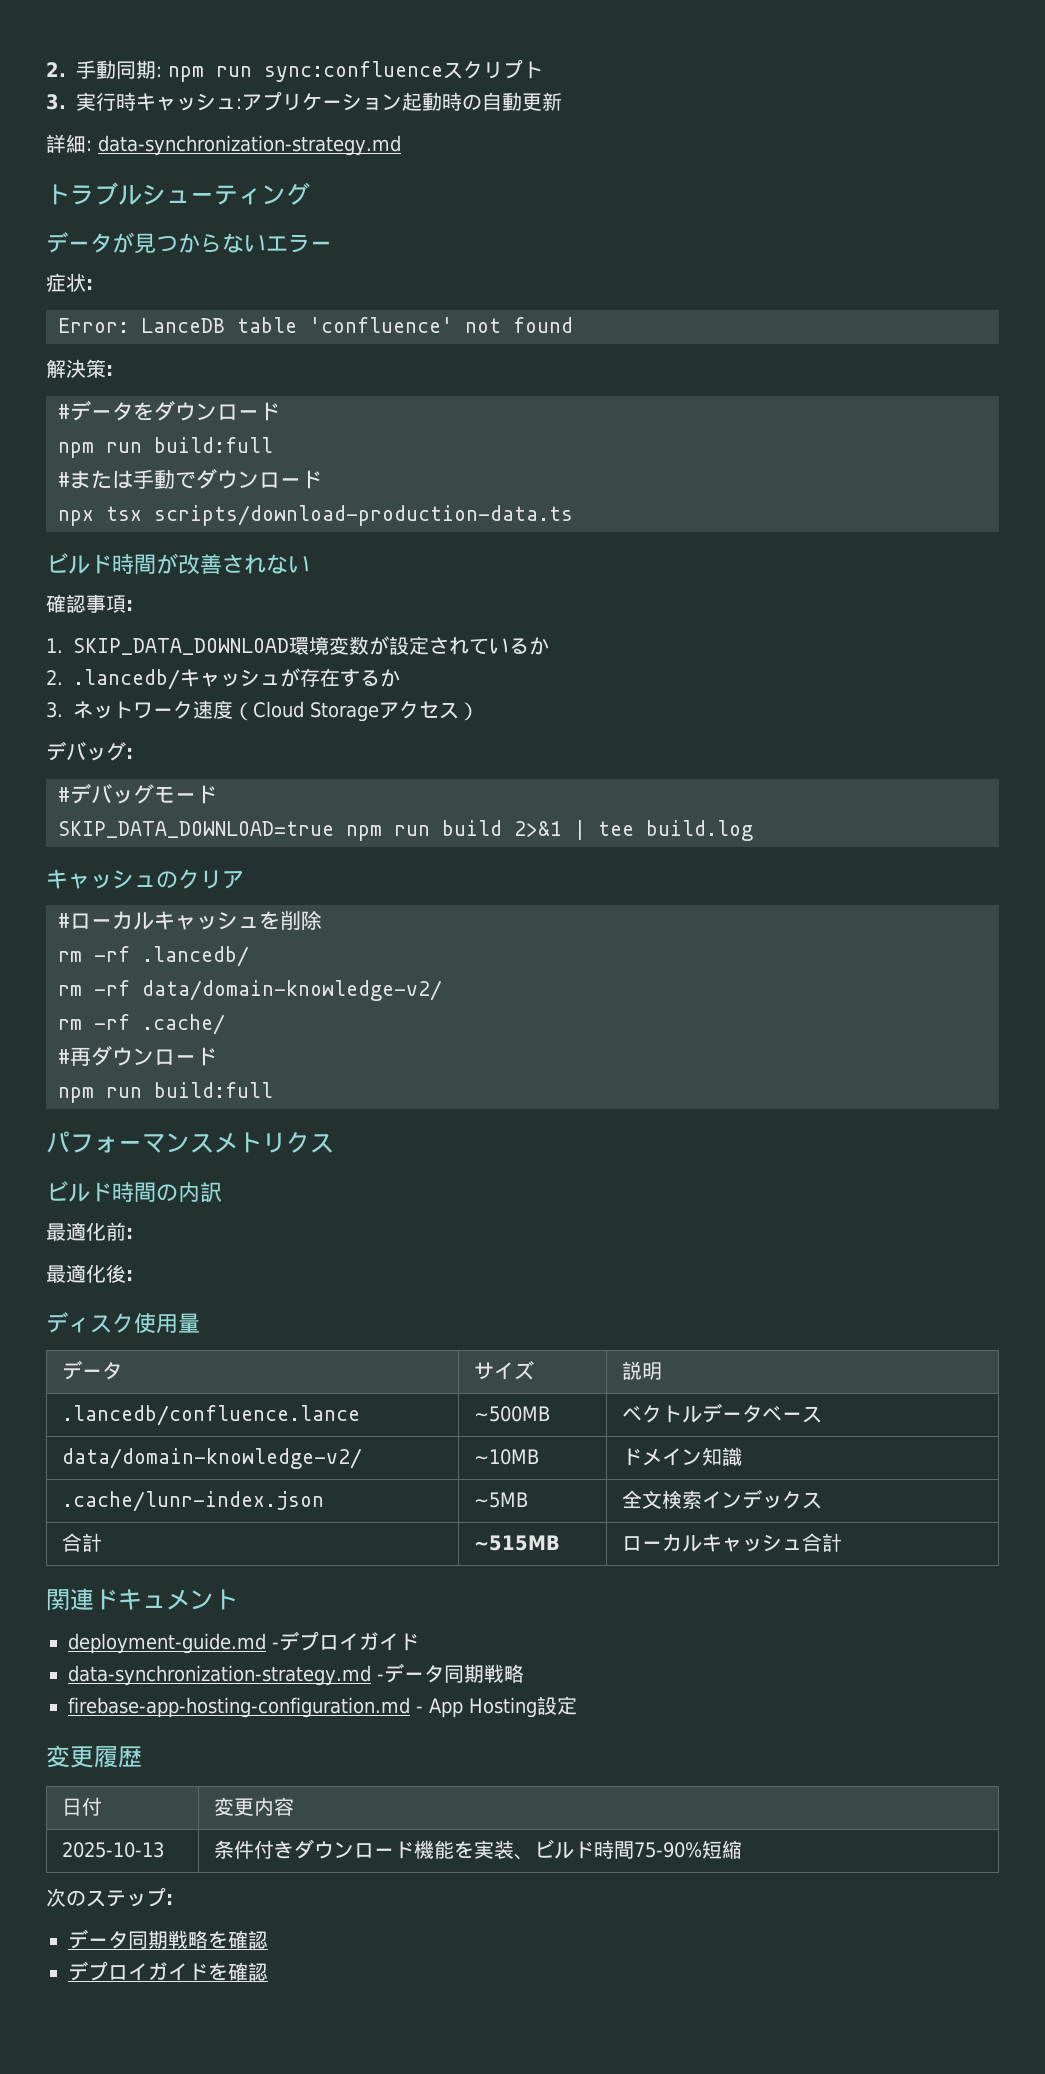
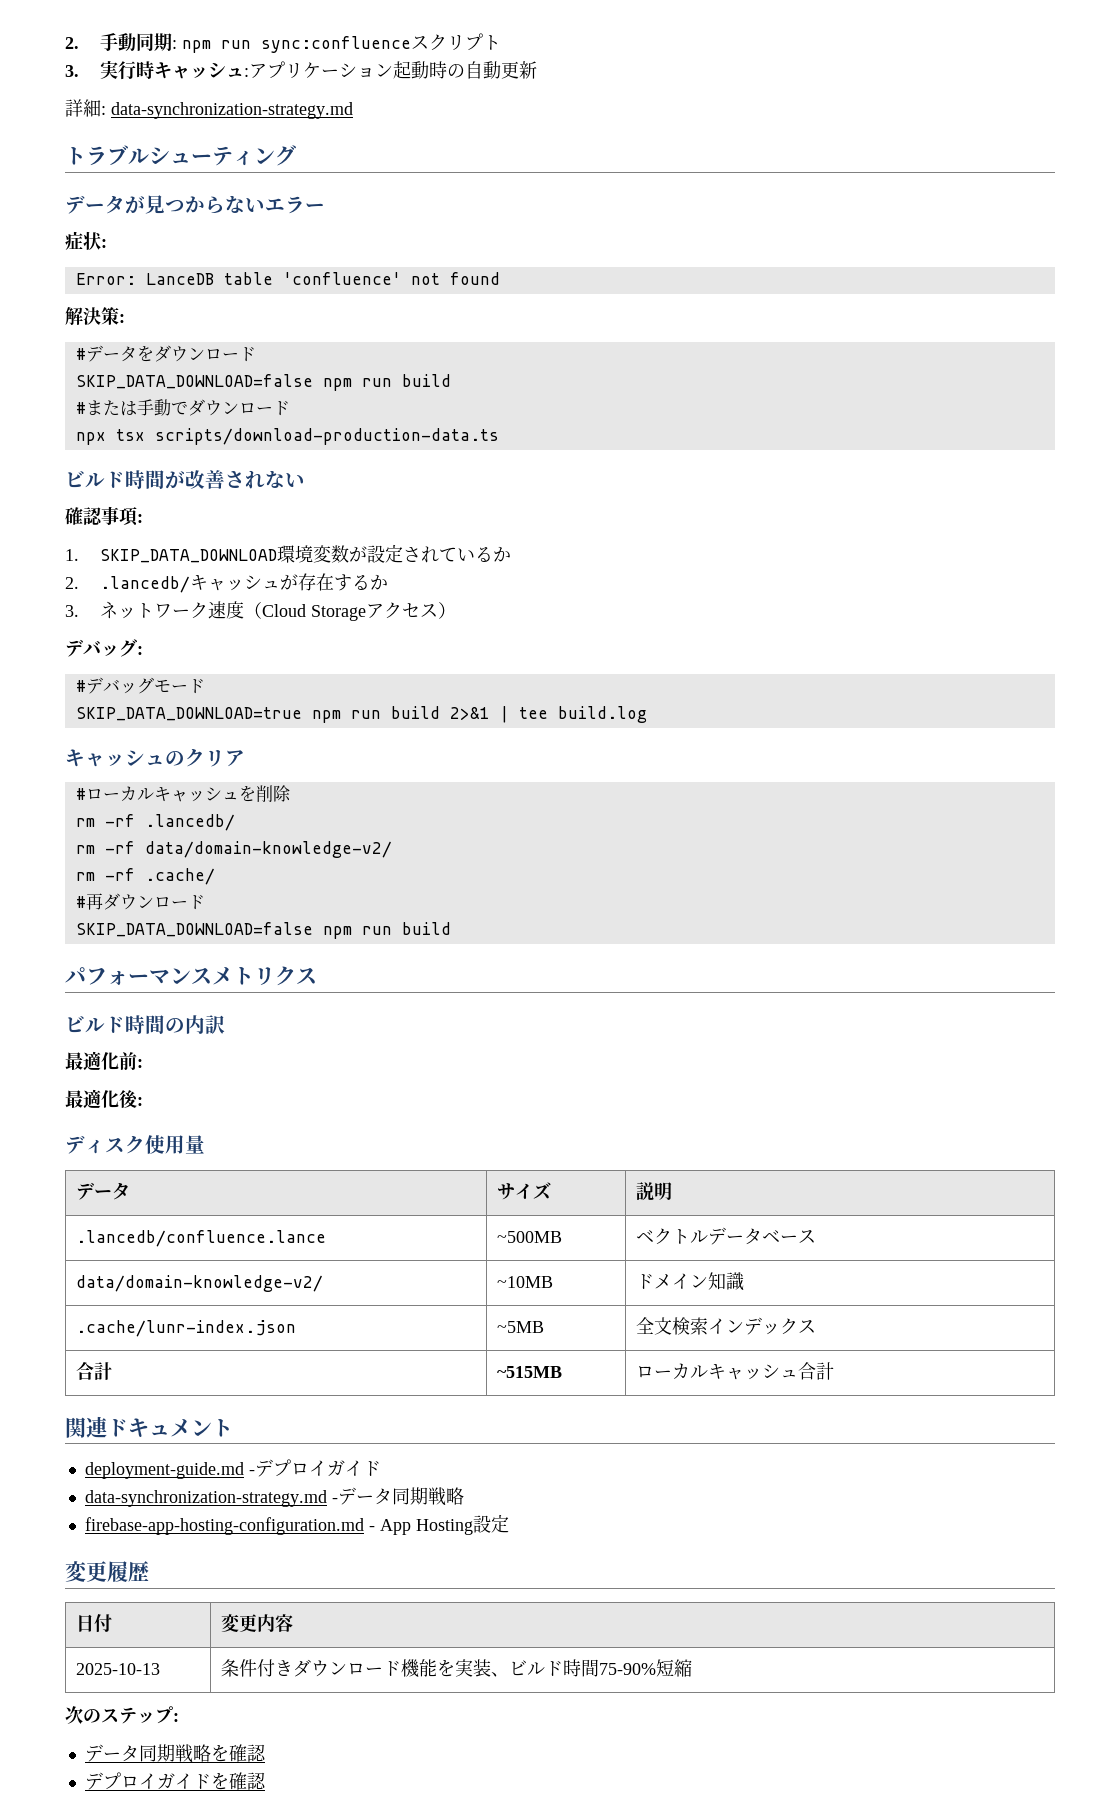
  #データをダウンロード
- npm run build:full
+ SKIP_DATA_DOWNLOAD=false npm run build
  #再ダウンロード
- npm run build:full
+ SKIP_DATA_DOWNLOAD=false npm run build

